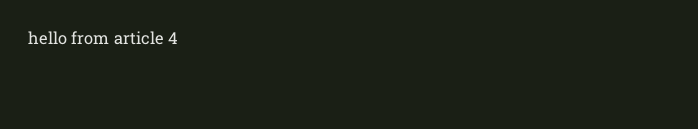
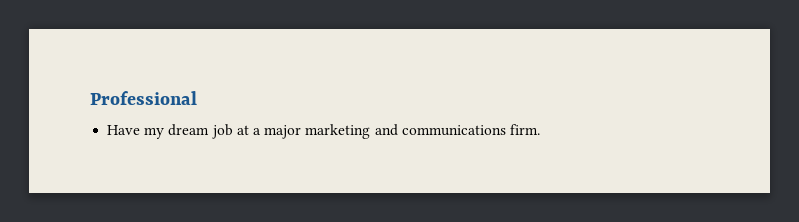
- hello from article 4
+ Professional
+ Have my dream job at a major marketing and communications firm.

